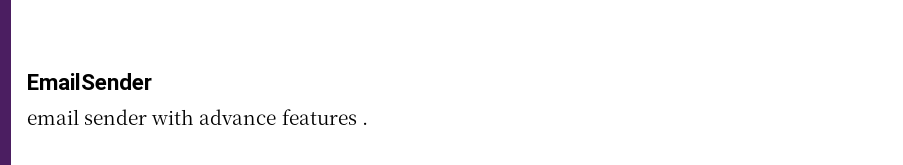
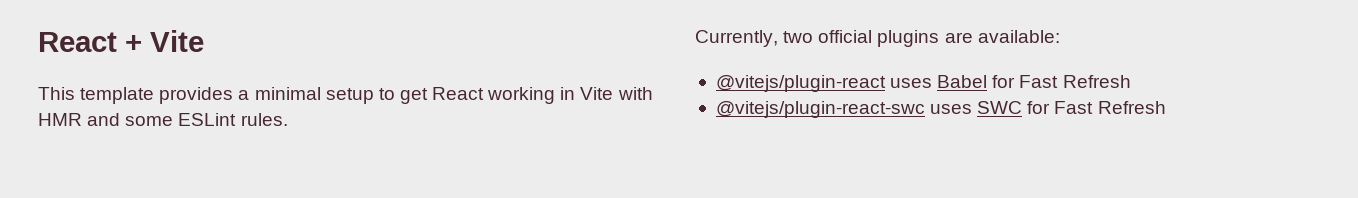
- EmailSender
- email sender with advance features .
+ React + Vite
+ This template provides a minimal setup to get React working in Vite with HMR and some ESLint rules.
+ Currently, two official plugins are available:
+ @vitejs/plugin-react uses Babel for Fast Refresh
+ @vitejs/plugin-react-swc uses SWC for Fast Refresh

